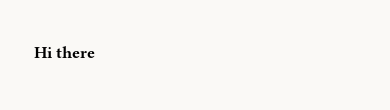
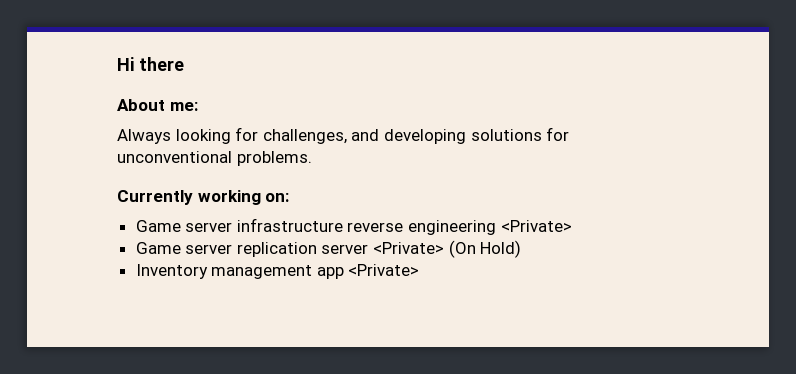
+ About me:
+ Always looking for challenges, and developing solutions for unconventional problems.
+ Currently working on:
+ Game server infrastructure reverse engineering <Private>
+ Game server replication server <Private> (On Hold)
+ Inventory management app <Private>

